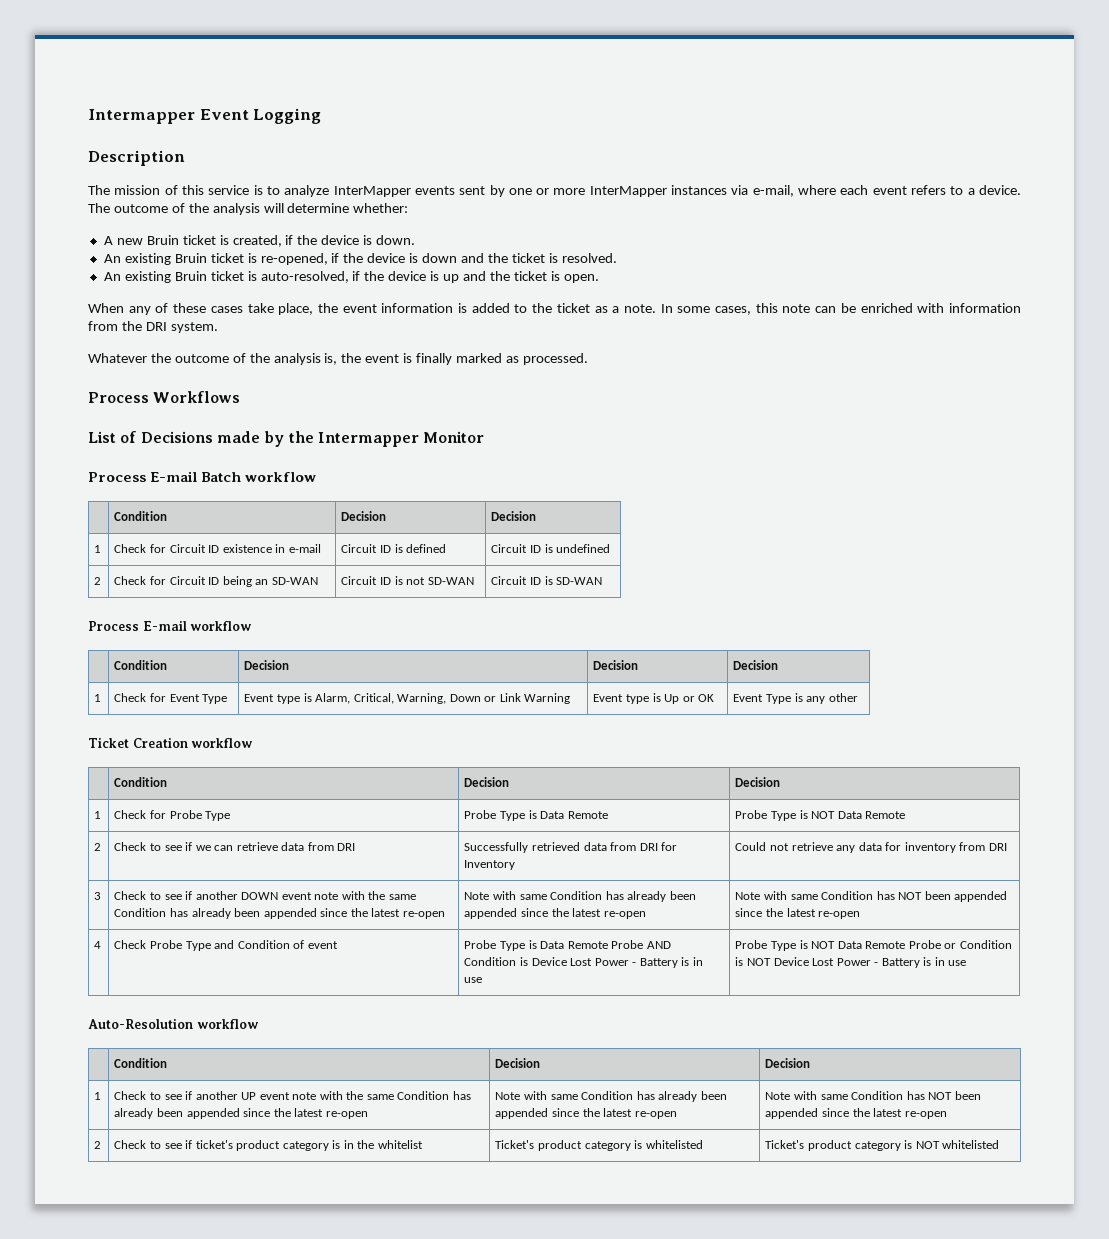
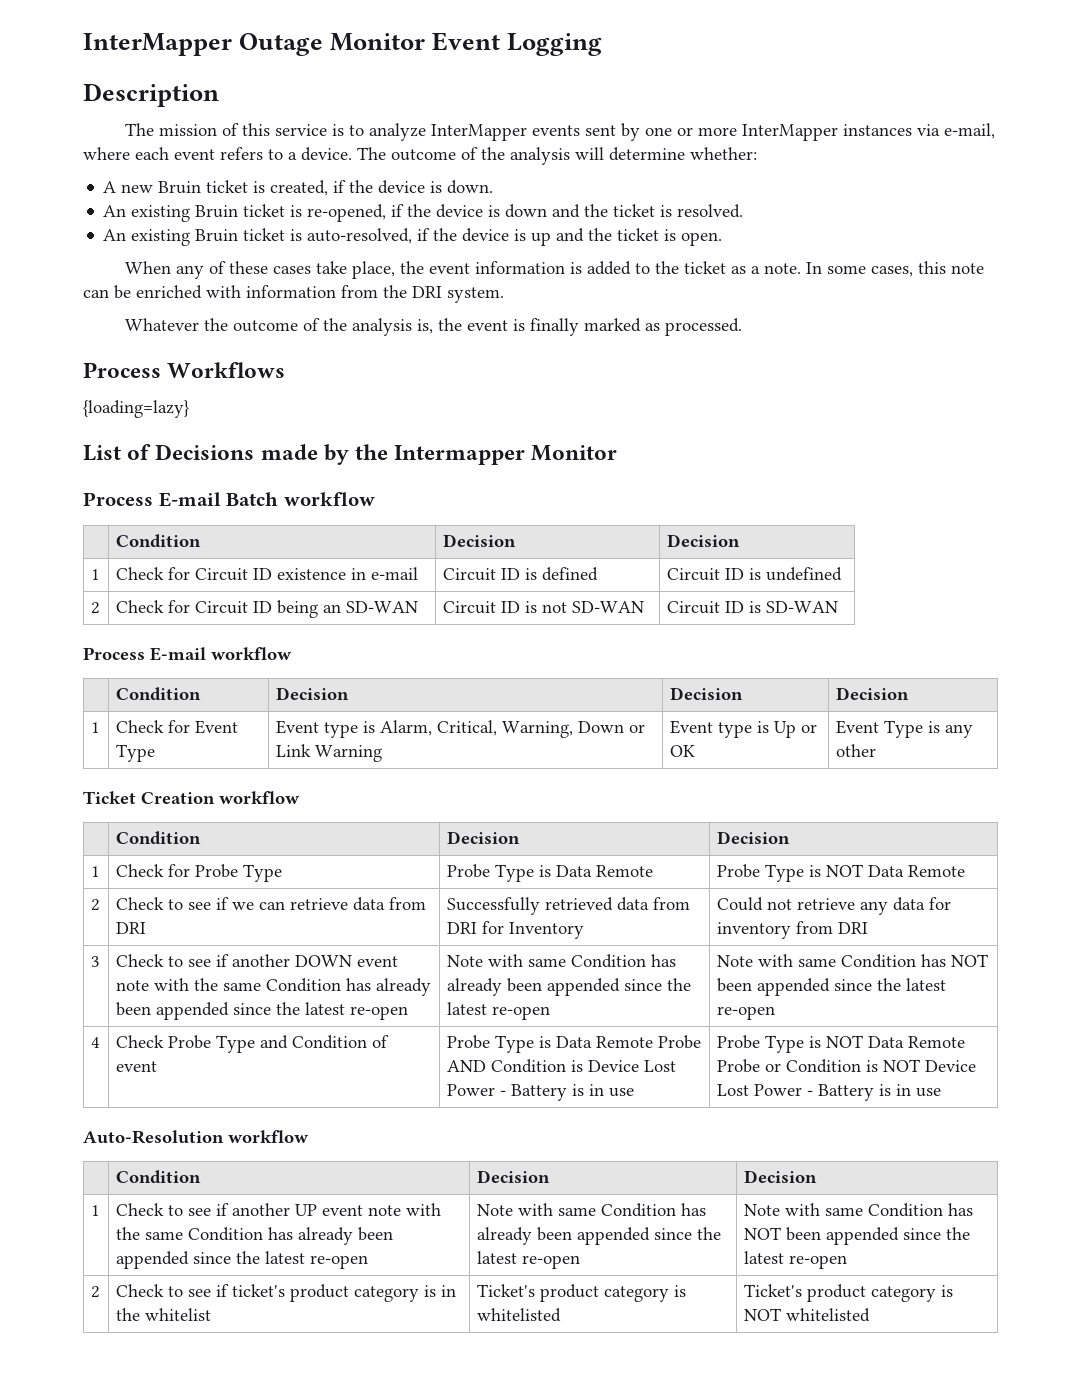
- Intermapper Event Logging
+ InterMapper Outage Monitor Event Logging
+ {loading=lazy}

